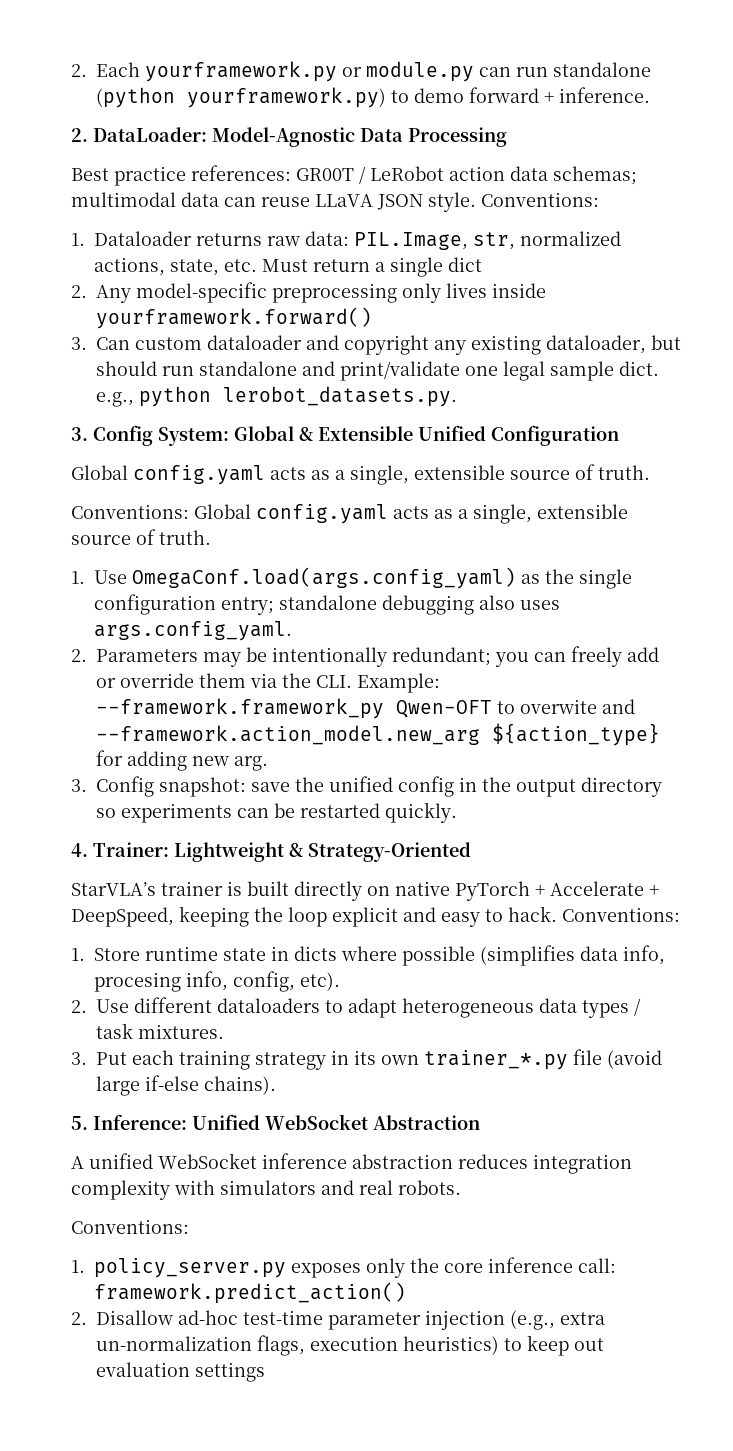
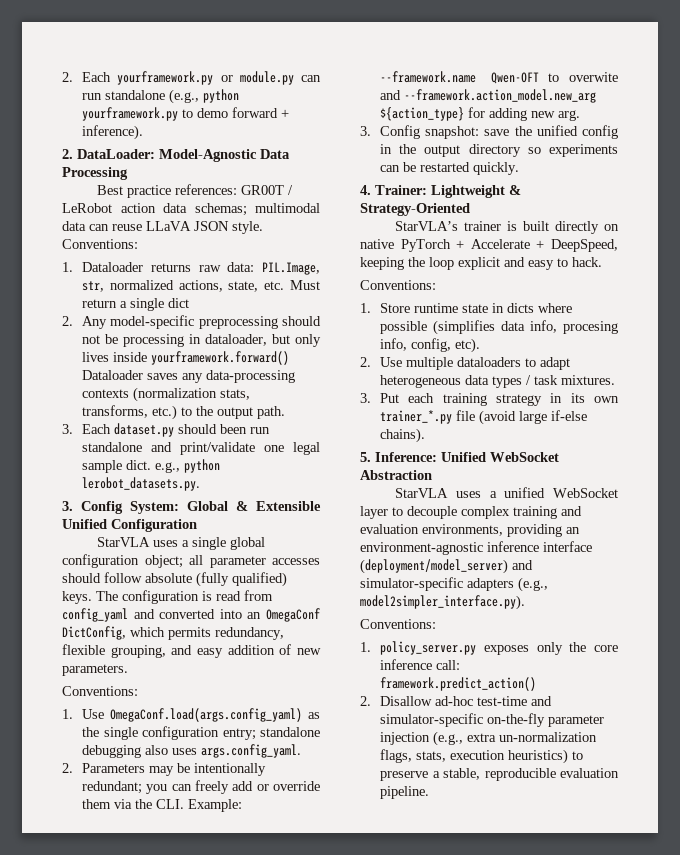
- 2. Each yourframework.py or module.py can run standalone (python yourframework.py) to demo forward + inference.
+ 2. Each yourframework.py or module.py can run standalone (e.g., python yourframework.py to demo forward + inference).
- 2. Any model‑specific preprocessing only lives inside yourframework.forward()
- 3. Can custom dataloader and copyright any existing dataloader, but should run standalone and print/validate one legal sample dict. e.g., python lerobot_datasets.py.
+ 2. Any model‑specific preprocessing should not be processing in dataloader, but only lives inside yourframework.forward() Dataloader saves any data-processing contexts (normalization stats, transforms, etc.) to the output path.
+ 3. Each dataset.py should been run standalone and print/validate one legal sample dict. e.g., python lerobot_datasets.py.
  3. Config System: Global & Extensible Unified Configuration
- Global config.yaml acts as a single, extensible source of truth.
- Conventions: Global config.yaml acts as a single, extensible source of truth.
+ StarVLA uses a single global configuration object; all parameter accesses should follow absolute (fully qualified) keys. The configuration is read from config_yaml and converted into an OmegaConf DictConfig, which permits redundancy, flexible grouping, and easy addition of new parameters.
+ Conventions:
- 2. Parameters may be intentionally redundant; you can freely add or override them via the CLI. Example: --framework.framework_py Qwen-OFT to overwite and --framework.action_model.new_arg ${action_type} for adding new arg.
+ 2. Parameters may be intentionally redundant; you can freely add or override them via the CLI. Example: --framework.name Qwen-OFT to overwite and --framework.action_model.new_arg ${action_type} for adding new arg.
- StarVLA’s trainer is built directly on native PyTorch + Accelerate + DeepSpeed, keeping the loop explicit and easy to hack. Conventions:
+ StarVLA’s trainer is built directly on native PyTorch + Accelerate + DeepSpeed, keeping the loop explicit and easy to hack.
+ Conventions:
- 2. Use different dataloaders to adapt heterogeneous data types / task mixtures.
+ 2. Use multiple dataloaders to adapt heterogeneous data types / task mixtures.
- A unified WebSocket inference abstraction reduces integration complexity with simulators and real robots.
+ StarVLA uses a unified WebSocket layer to decouple complex training and evaluation environments, providing an environment-agnostic inference interface (deployment/model_server) and simulator-specific adapters (e.g., model2simpler_interface.py).
- 2. Disallow ad‑hoc test‑time parameter injection (e.g., extra un‑normalization flags, execution heuristics) to keep out evaluation settings
+ 2. Disallow ad‑hoc test‑time and simulator‑specific on‑the‑fly parameter injection (e.g., extra un‑normalization flags, stats, execution heuristics) to preserve a stable, reproducible evaluation pipeline.

